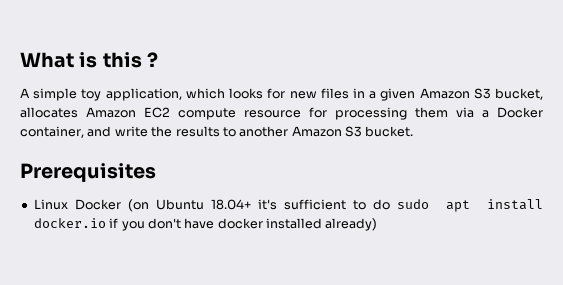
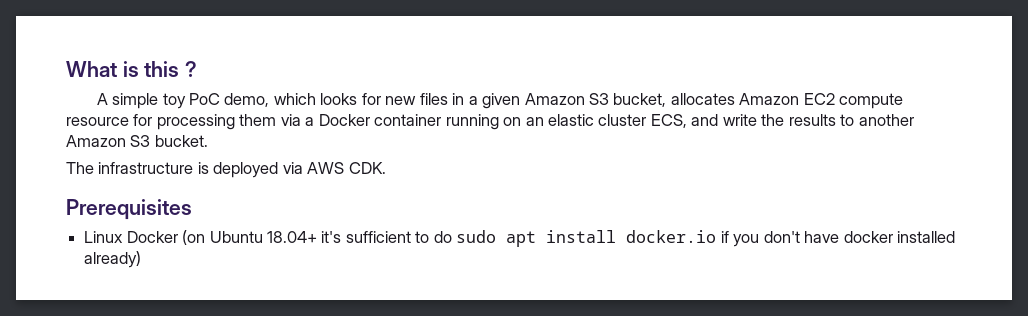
- A simple toy application, which looks for new files in a given Amazon S3 bucket, allocates Amazon EC2 compute resource for processing them via a Docker container, and write the results to another Amazon S3 bucket.
+ A simple toy PoC demo, which looks for new files in a given Amazon S3 bucket, allocates Amazon EC2 compute resource for processing them via a Docker container running on an elastic cluster ECS, and write the results to another Amazon S3 bucket.
+ The infrastructure is deployed via AWS CDK.

